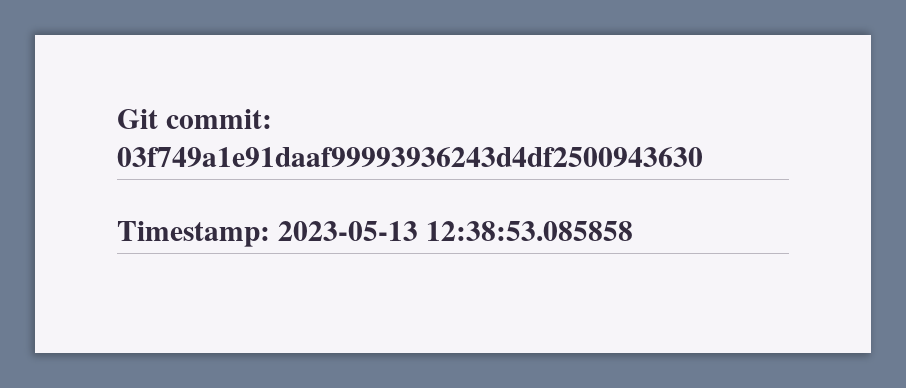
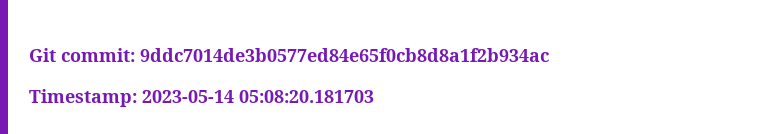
- Git commit: 03f749a1e91daaf99993936243d4df2500943630
+ Git commit: 9ddc7014de3b0577ed84e65f0cb8d8a1f2b934ac
- Timestamp: 2023-05-13 12:38:53.085858
+ Timestamp: 2023-05-14 05:08:20.181703

